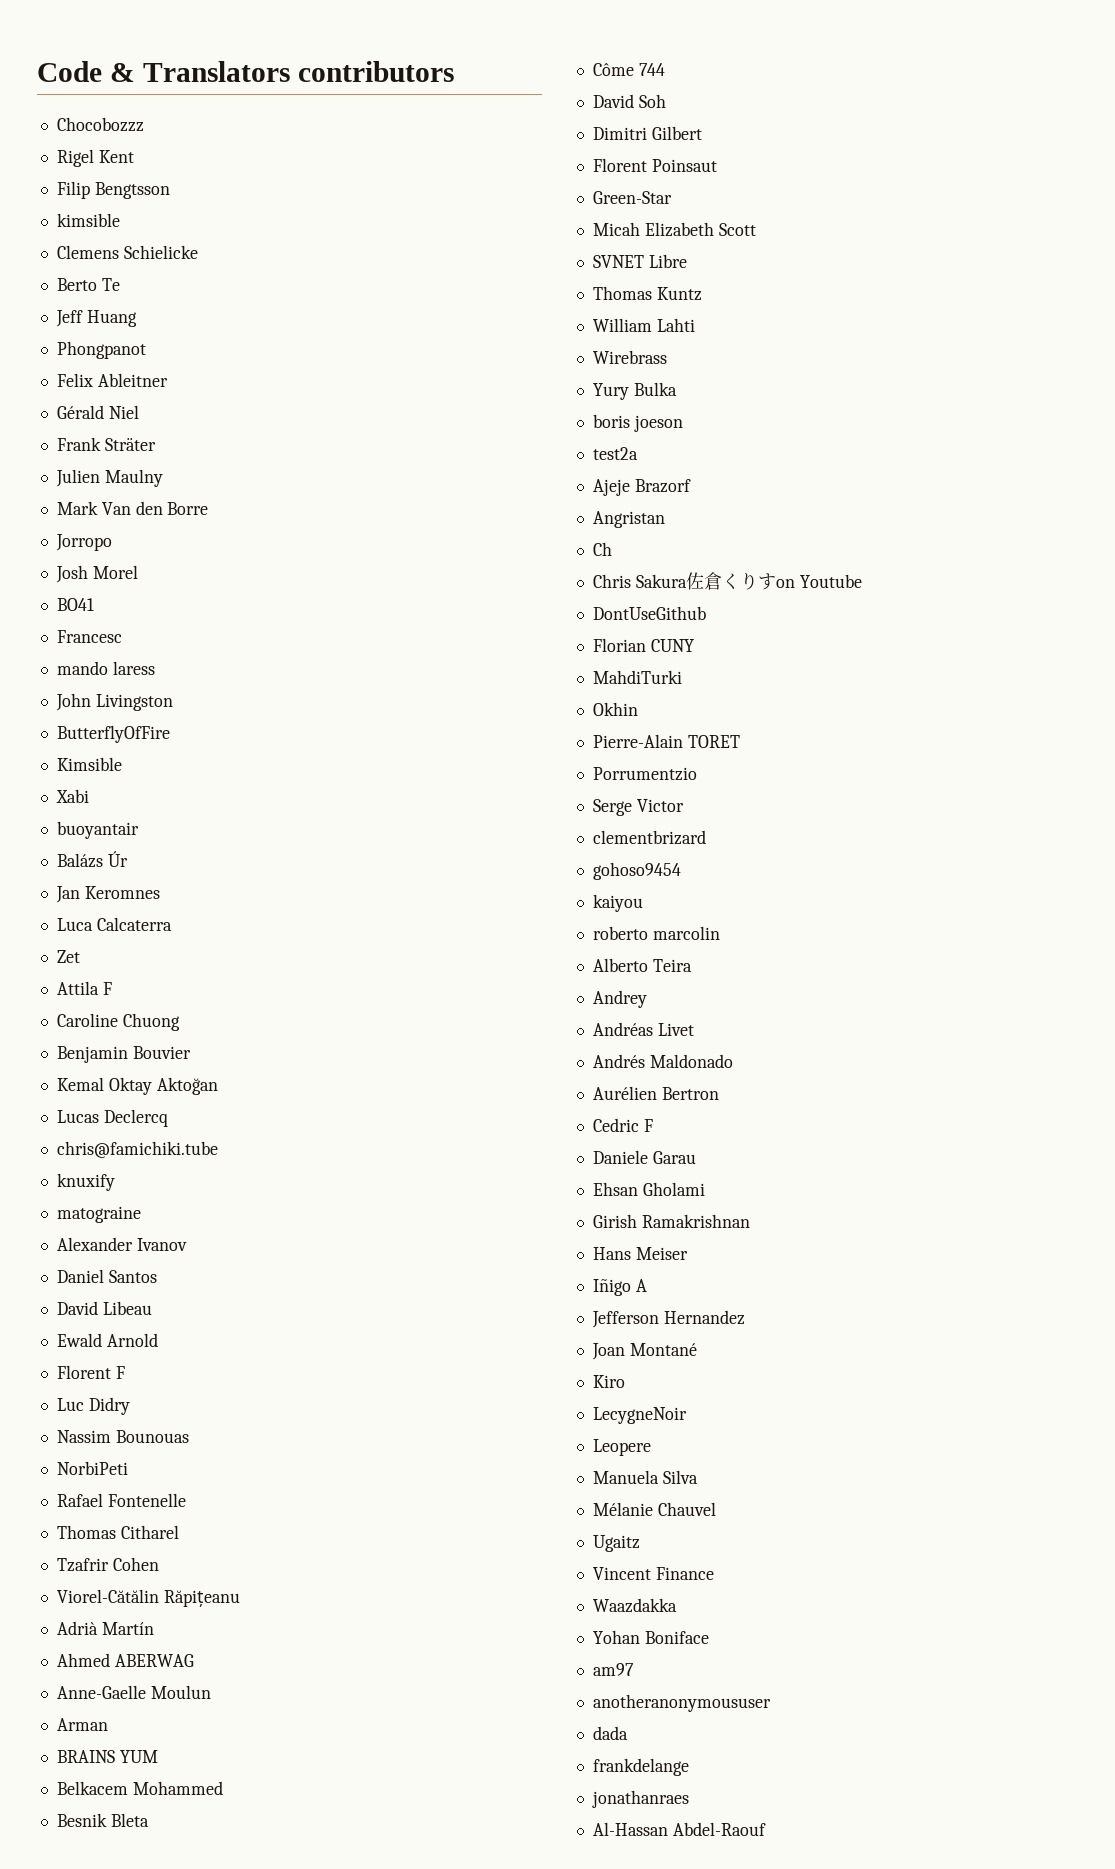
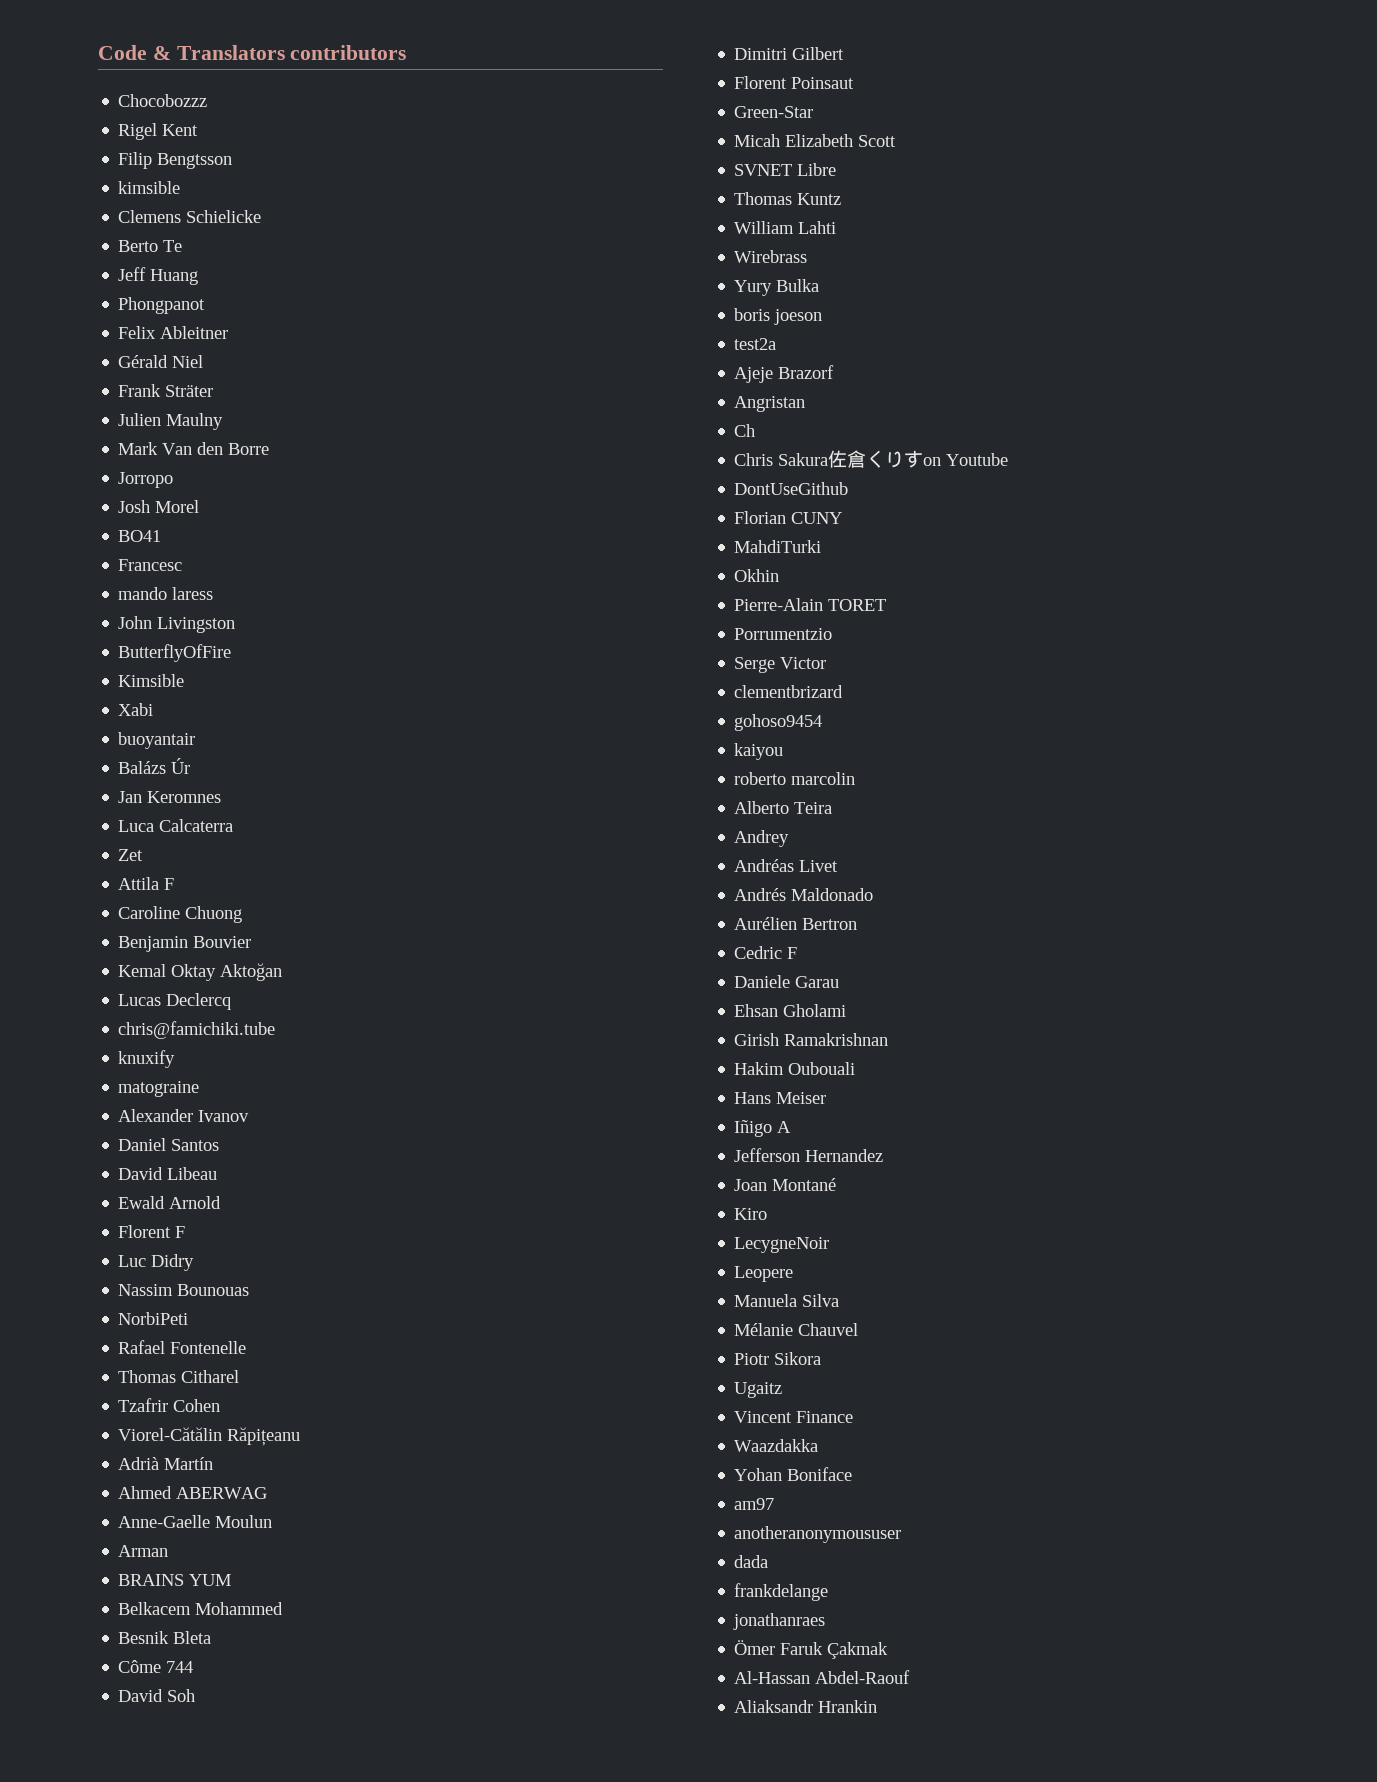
+ Hakim Oubouali
+ Piotr Sikora
+ Ömer Faruk Çakmak
+ Aliaksandr Hrankin

